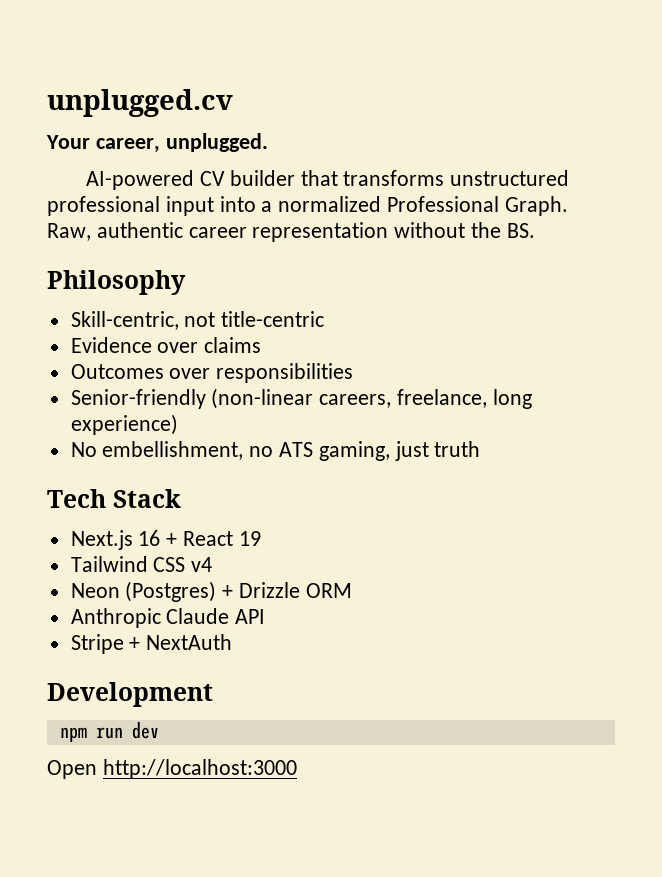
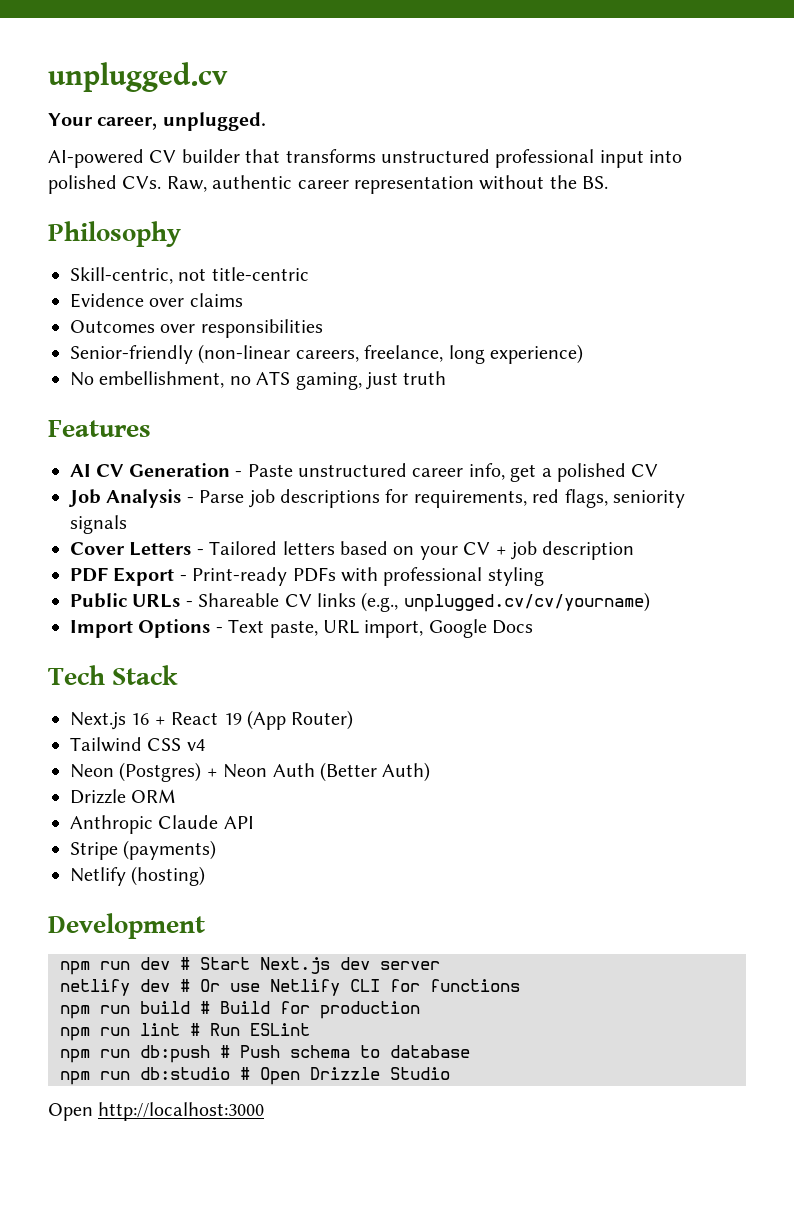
- AI-powered CV builder that transforms unstructured professional input into a normalized Professional Graph. Raw, authentic career representation without the BS.
+ AI-powered CV builder that transforms unstructured professional input into polished CVs. Raw, authentic career representation without the BS.
+ Features
+ AI CV Generation - Paste unstructured career info, get a polished CV
+ Job Analysis - Parse job descriptions for requirements, red flags, seniority signals
+ Cover Letters - Tailored letters based on your CV + job description
+ PDF Export - Print-ready PDFs with professional styling
+ Public URLs - Shareable CV links (e.g., unplugged.cv/cv/yourname)
+ Import Options - Text paste, URL import, Google Docs
- Next.js 16 + React 19
+ Next.js 16 + React 19 (App Router)
- Neon (Postgres) + Drizzle ORM
+ Neon (Postgres) + Neon Auth (Better Auth)
+ Drizzle ORM
- Stripe + NextAuth
+ Stripe (payments)
+ Netlify (hosting)
- npm run dev
+ npm run dev # Start Next.js dev server
+ netlify dev # Or use Netlify CLI for functions
+ npm run build # Build for production
+ npm run lint # Run ESLint
+ npm run db:push # Push schema to database
+ npm run db:studio # Open Drizzle Studio

